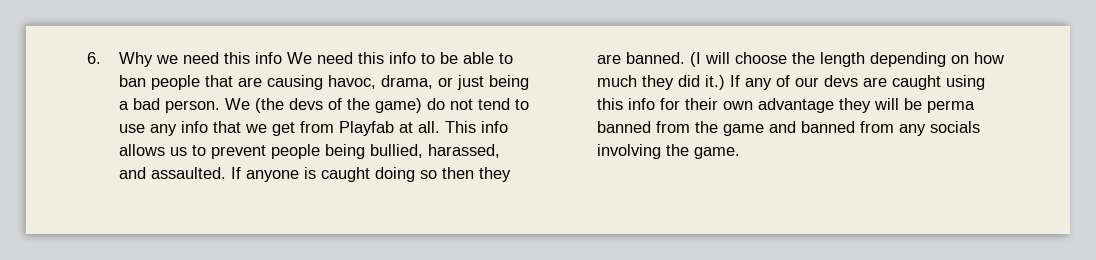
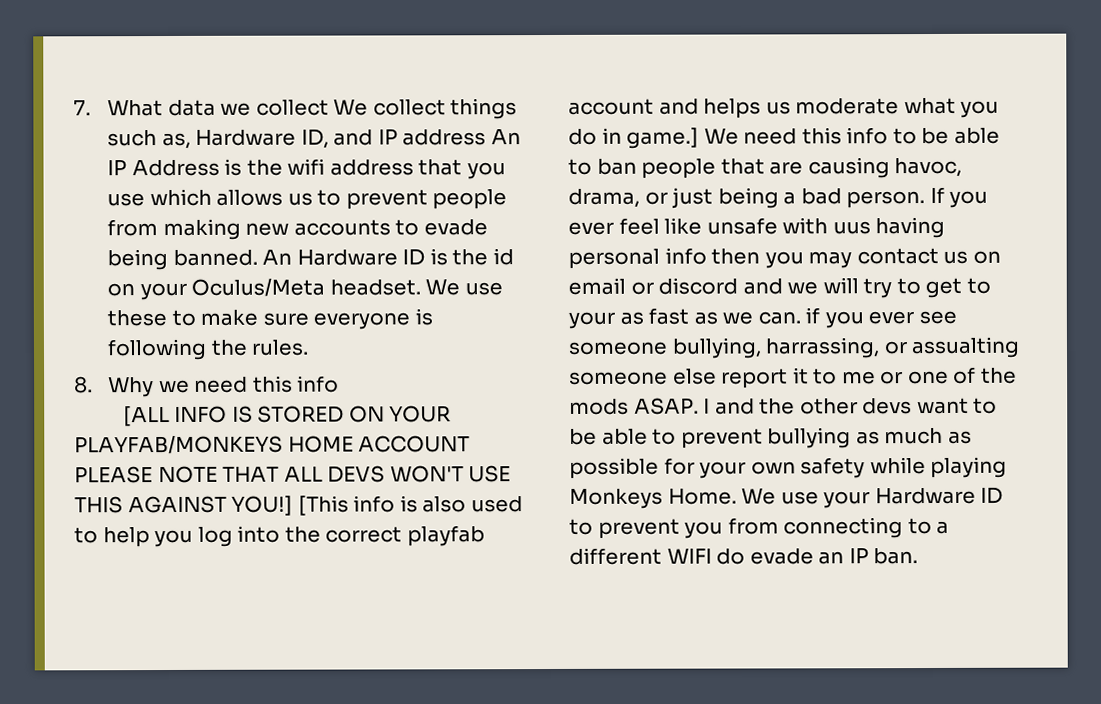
- 6. Why we need this info We need this info to be able to ban people that are causing havoc, drama, or just being a bad person.
+ 7. What data we collect We collect things such as, Hardware ID, and IP address An IP Address is the wifi address that you use which allows us to prevent people from making new accounts to evade being banned. An Hardware ID is the id on your Oculus/Meta headset. We use these to make sure everyone is following the rules.
+ 8. Why we need this info
+ [ALL INFO IS STORED ON YOUR PLAYFAB/MONKEYS HOME ACCOUNT PLEASE NOTE THAT ALL DEVS WON'T USE THIS AGAINST YOU!] [This info is also used to help you log into the correct playfab account and helps us moderate what you do in game.] We need this info to be able to ban people that are causing havoc, drama, or just being a bad person.
- We (the devs of the game) do not tend to use any info that we get from Playfab at all. This info allows us to prevent people being bullied, harassed, and assaulted. If anyone is caught doing so then they are banned. (I will choose the length depending on how much they did it.) If any of our devs are caught using this info for their own advantage they will be perma banned from the game and banned from any socials involving the game.
+ If you ever feel like unsafe with uus having personal info then you may contact us on email or discord and we will try to get to your as fast as we can. if you ever see someone bullying, harrassing, or assualting someone else report it to me or one of the mods ASAP. I and the other devs want to be able to prevent bullying as much as possible for your own safety while playing Monkeys Home. We use your Hardware ID to prevent you from connecting to a different WIFI do evade an IP ban.

